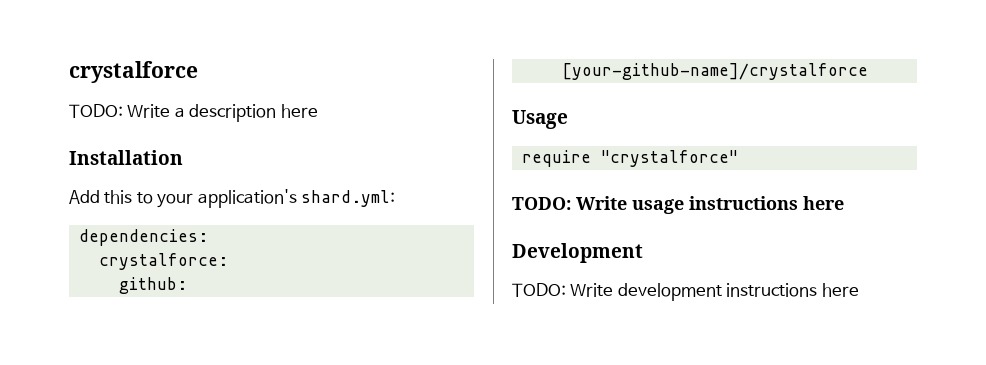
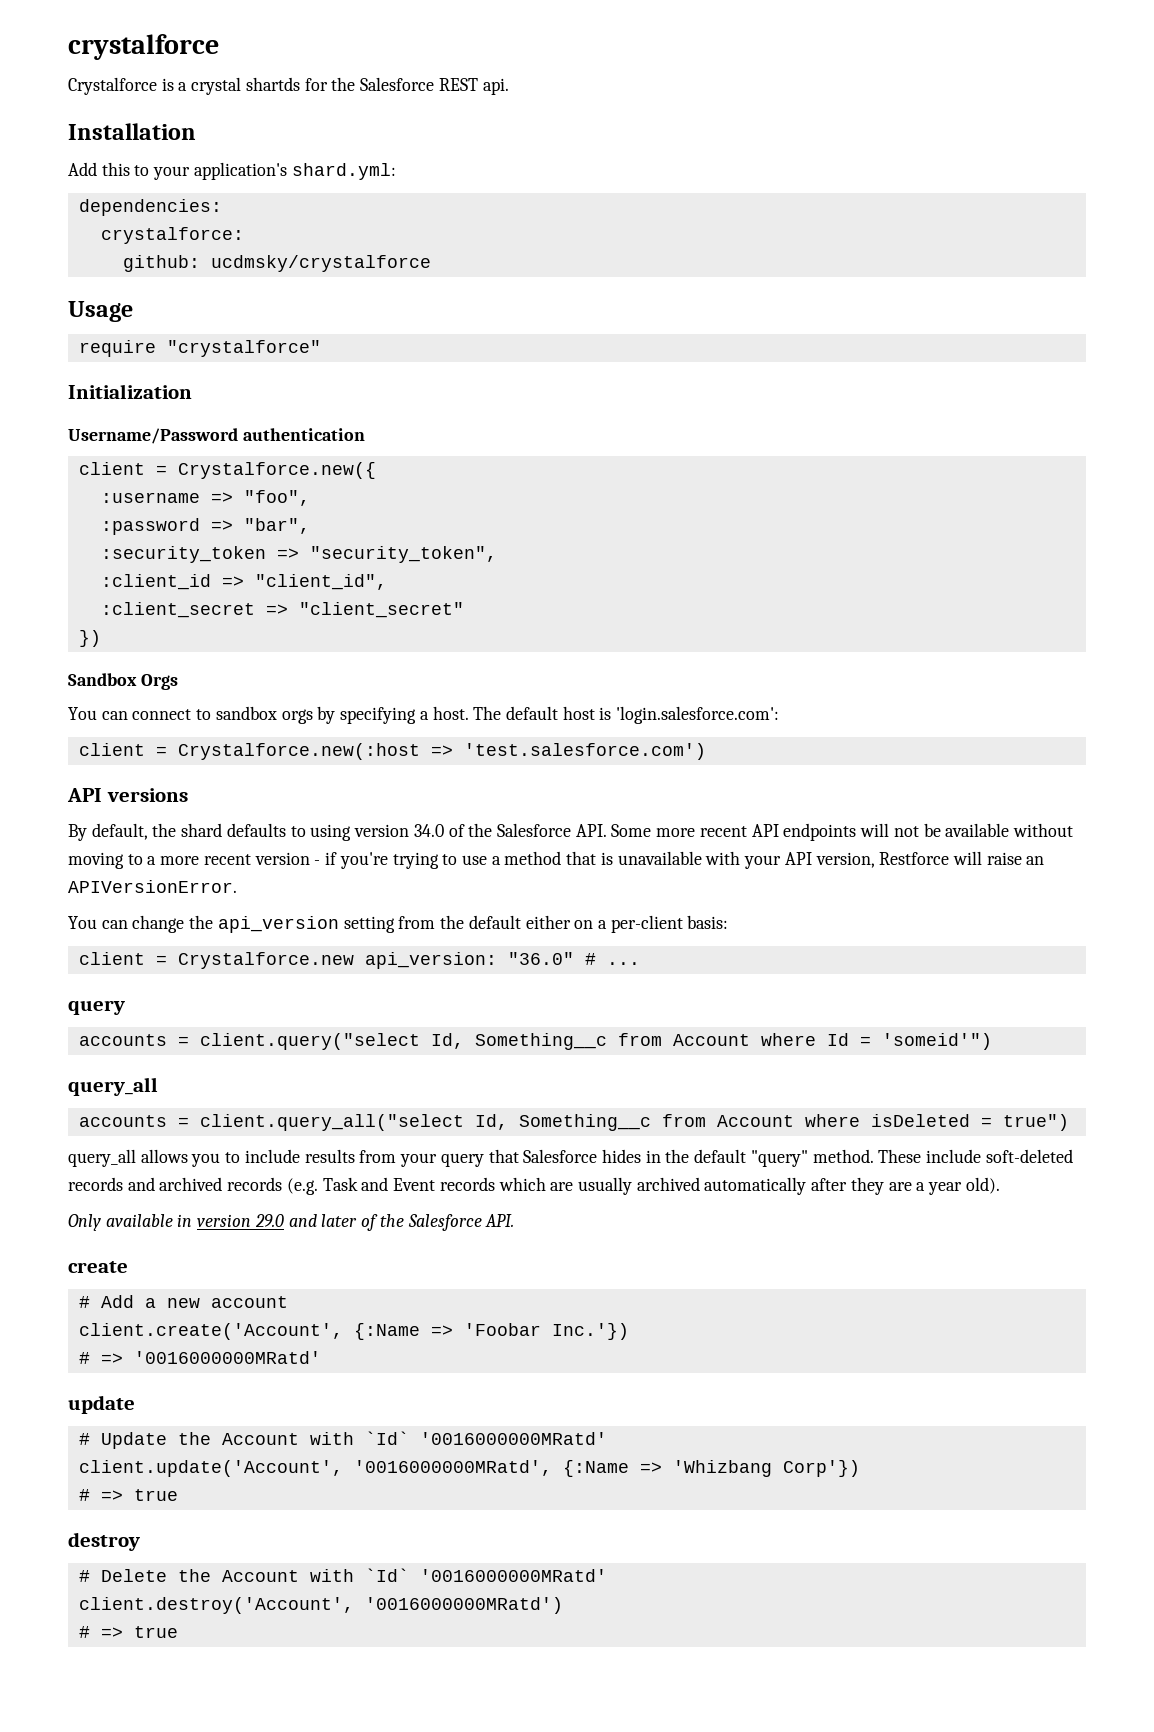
- TODO: Write a description here
+ Crystalforce is a crystal shartds for the Salesforce REST api.
- github: [your-github-name]/crystalforce
+ github: ucdmsky/crystalforce
- TODO: Write usage instructions here
- Development
- TODO: Write development instructions here
+ Initialization
+ Username/Password authentication
+ client = Crystalforce.new({
+ :username => "foo",
+ :password => "bar",
+ :security_token => "security_token",
+ :client_id => "client_id",
+ :client_secret => "client_secret"
+ })
+ Sandbox Orgs
+ You can connect to sandbox orgs by specifying a host. The default host is 'login.salesforce.com':
+ client = Crystalforce.new(:host => 'test.salesforce.com')
+ API versions
+ By default, the shard defaults to using version 34.0 of the Salesforce API. Some more recent API endpoints will not be available without moving to a more recent version - if you're trying to use a method that is unavailable with your API version, Restforce will raise an APIVersionError.
+ You can change the api_version setting from the default either on a per-client basis:
+ client = Crystalforce.new api_version: "36.0" # ...
+ query
+ accounts = client.query("select Id, Something__c from Account where Id = 'someid'")
+ query_all
+ accounts = client.query_all("select Id, Something__c from Account where isDeleted = true")
+ query_all allows you to include results from your query that Salesforce hides in the default "query" method. These include soft-deleted records and archived records (e.g. Task and Event records which are usually archived automatically after they are a year old).
+ Only available in version 29.0 and later of the Salesforce API.
+ create
+ # Add a new account
+ client.create('Account', {:Name => 'Foobar Inc.'})
+ # => '0016000000MRatd'
+ update
+ # Update the Account with `Id` '0016000000MRatd'
+ client.update('Account', '0016000000MRatd', {:Name => 'Whizbang Corp'})
+ # => true
+ destroy
+ # Delete the Account with `Id` '0016000000MRatd'
+ client.destroy('Account', '0016000000MRatd')
+ # => true

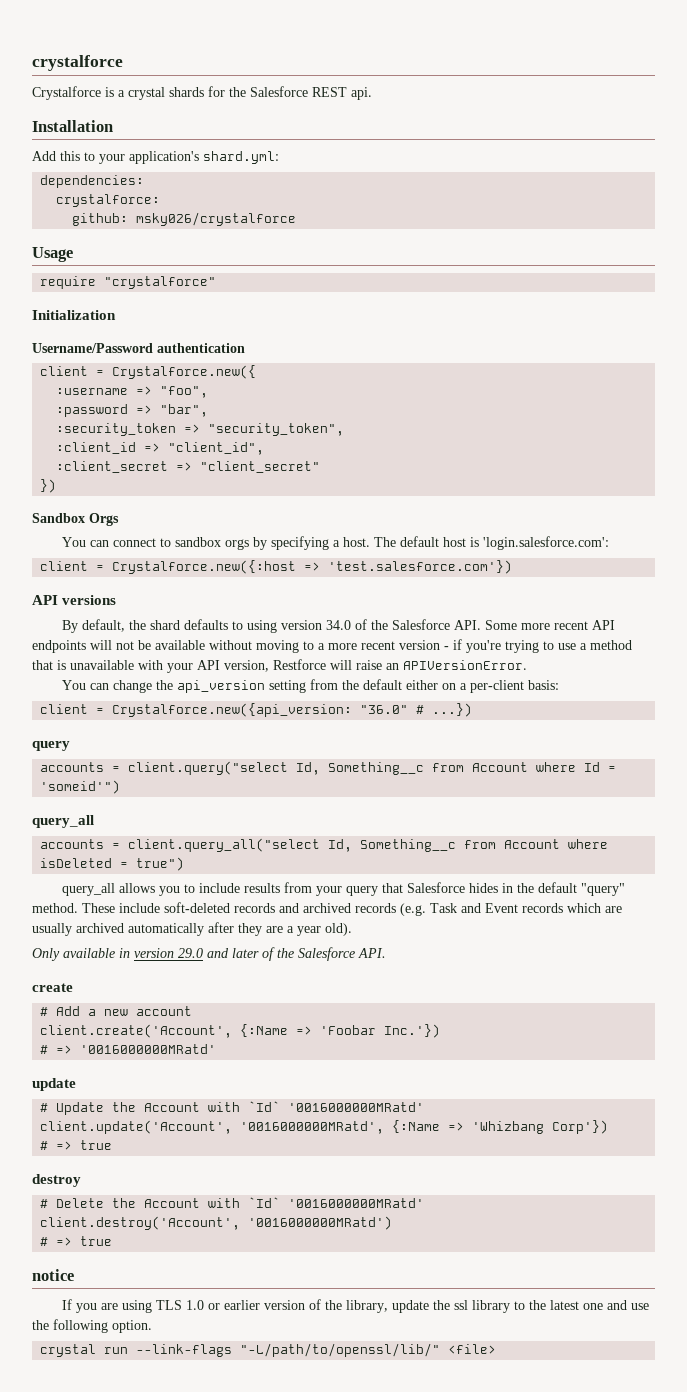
- Crystalforce is a crystal shartds for the Salesforce REST api.
+ Crystalforce is a crystal shards for the Salesforce REST api.
- github: ucdmsky/crystalforce
+ github: msky026/crystalforce
- client = Crystalforce.new(:host => 'test.salesforce.com')
+ client = Crystalforce.new({:host => 'test.salesforce.com'})
- client = Crystalforce.new api_version: "36.0" # ...
+ client = Crystalforce.new({api_version: "36.0" # ...})
+ notice
+ If you are using TLS 1.0 or earlier version of the library, update the ssl library to the latest one and use the following option.
+ crystal run --link-flags "-L/path/to/openssl/lib/" <file>

